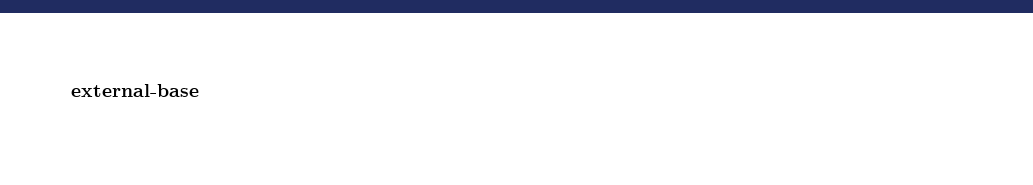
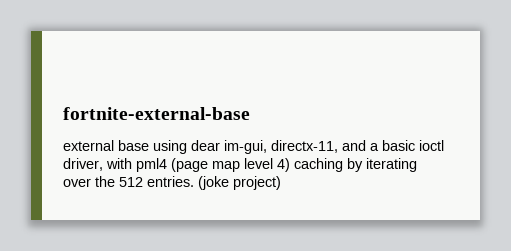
- external-base
+ fortnite-external-base
+ external base using dear im-gui, directx-11, and a basic ioctl driver, with pml4 (page map level 4) caching by iterating over the 512 entries. (joke project)

